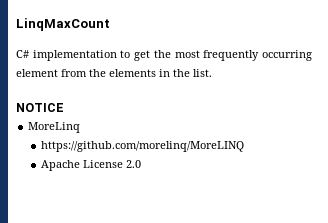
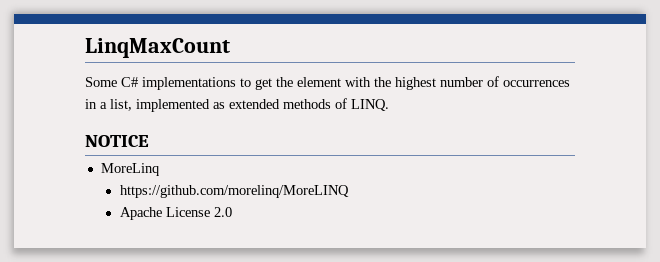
- C# implementation to get the most frequently occurring element from the elements in the list.
+ Some C# implementations to get the element with the highest number of occurrences in a list, implemented as extended methods of LINQ.

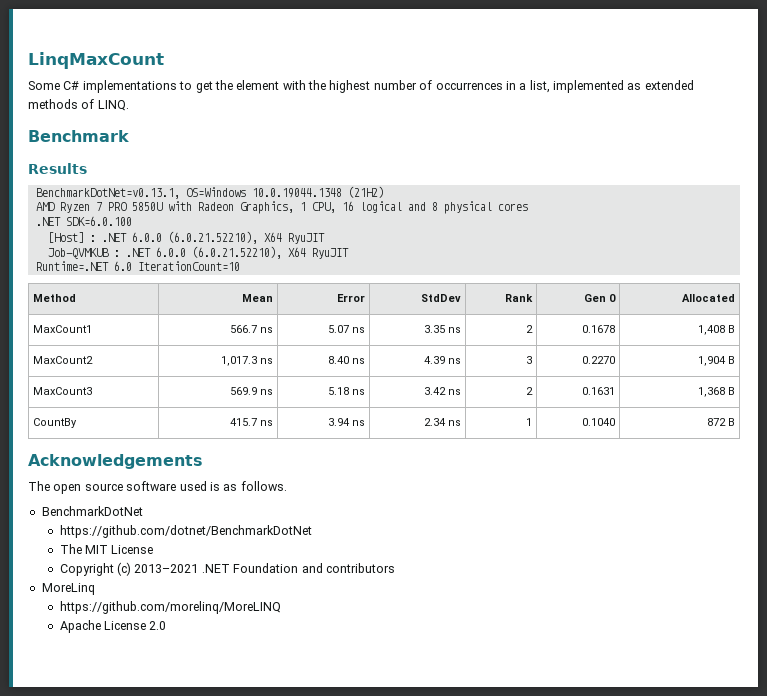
- NOTICE
+ Benchmark
+ Results
+ BenchmarkDotNet=v0.13.1, OS=Windows 10.0.19044.1348 (21H2)
+ AMD Ryzen 7 PRO 5850U with Radeon Graphics, 1 CPU, 16 logical and 8 physical cores
+ .NET SDK=6.0.100
+ [Host] : .NET 6.0.0 (6.0.21.52210), X64 RyuJIT
+ Job-QVMKUB : .NET 6.0.0 (6.0.21.52210), X64 RyuJIT
+ Runtime=.NET 6.0 IterationCount=10
+ Method | Mean | Error | StdDev | Rank | Gen 0 | Allocated
+ MaxCount1 | 566.7 ns | 5.07 ns | 3.35 ns | 2 | 0.1678 | 1,408 B
+ MaxCount2 | 1,017.3 ns | 8.40 ns | 4.39 ns | 3 | 0.2270 | 1,904 B
+ MaxCount3 | 569.9 ns | 5.18 ns | 3.42 ns | 2 | 0.1631 | 1,368 B
+ CountBy | 415.7 ns | 3.94 ns | 2.34 ns | 1 | 0.1040 | 872 B
+ Acknowledgements
+ The open source software used is as follows.
+ BenchmarkDotNet
+ https://github.com/dotnet/BenchmarkDotNet
+ The MIT License
+ Copyright (c) 2013–2021 .NET Foundation and contributors

